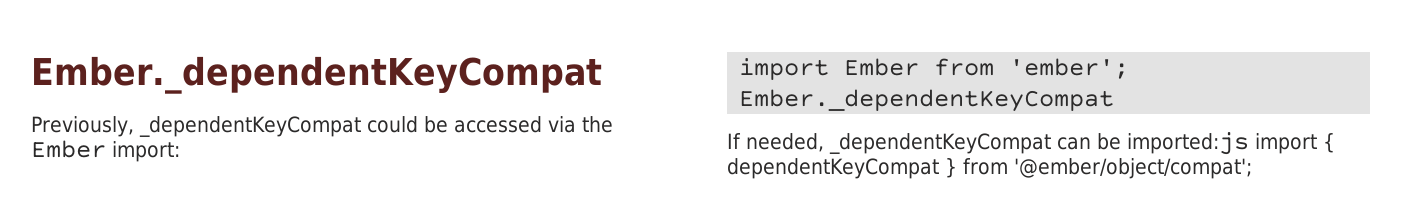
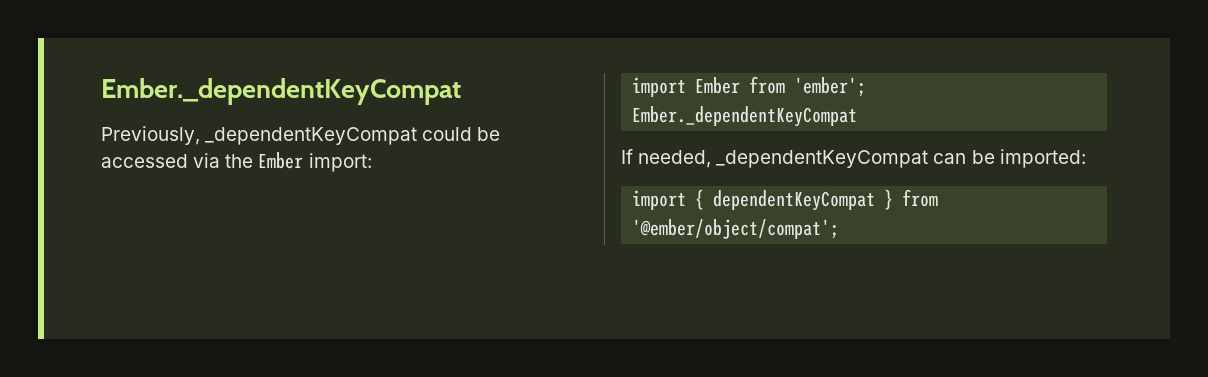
- If needed, _dependentKeyCompat can be imported:js import { dependentKeyCompat } from '@ember/object/compat';
+ If needed, _dependentKeyCompat can be imported:
+ import { dependentKeyCompat } from '@ember/object/compat';

